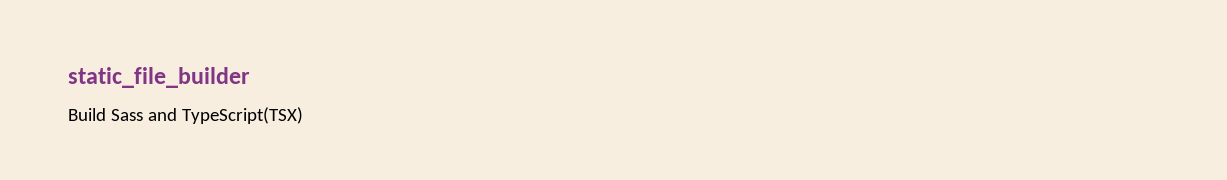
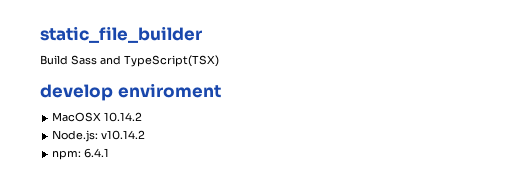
+ develop enviroment
+ MacOSX 10.14.2
+ Node.js: v10.14.2
+ npm: 6.4.1

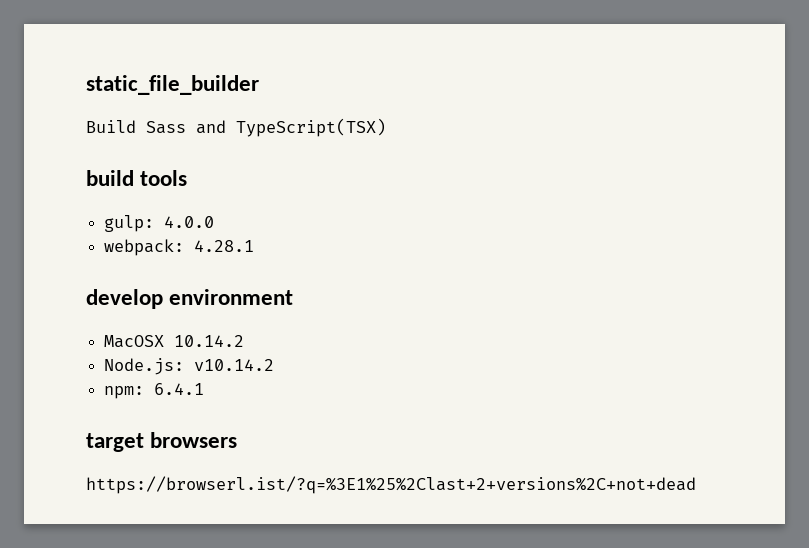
+ build tools
+ gulp: 4.0.0
+ webpack: 4.28.1
- develop enviroment
+ develop environment
+ target browsers
+ https://browserl.ist/?q=%3E1%25%2Clast+2+versions%2C+not+dead

